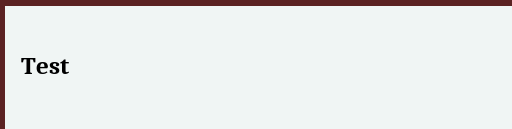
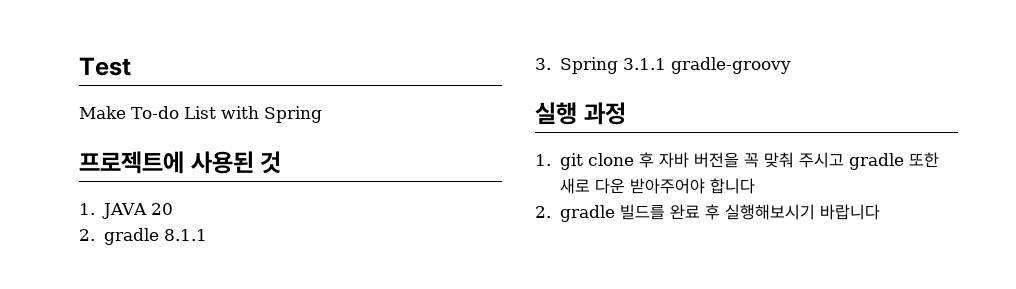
+ Make To-do List with Spring
+ 프로젝트에 사용된 것
+ 1. JAVA 20
+ 2. gradle 8.1.1
+ 3. Spring 3.1.1 gradle-groovy
+ 실행 과정
+ 1. git clone 후 자바 버전을 꼭 맞춰 주시고 gradle 또한 새로 다운 받아주어야 합니다
+ 2. gradle 빌드를 완료 후 실행해보시기 바랍니다

